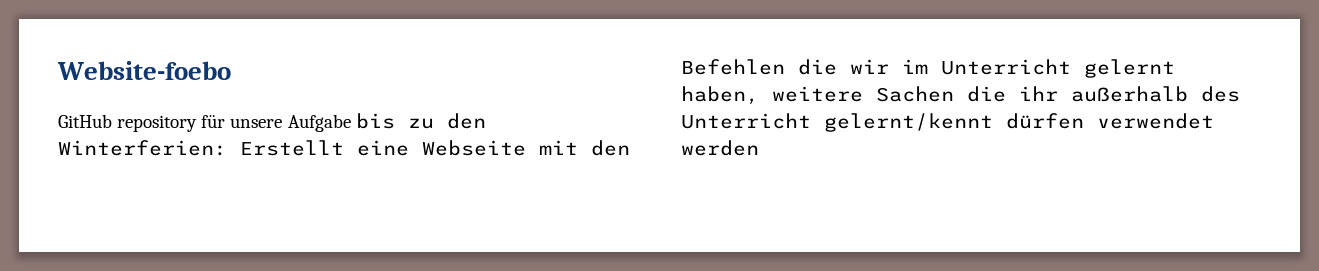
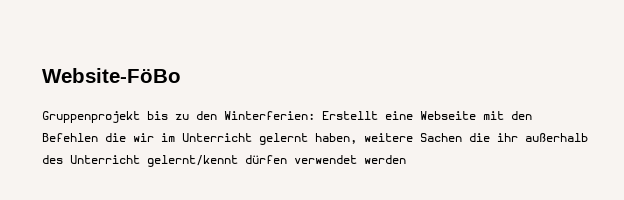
- Website-foebo
- GitHub repository für unsere Aufgabe bis zu den Winterferien: Erstellt eine Webseite mit den Befehlen die wir im Unterricht gelernt haben, weitere Sachen die ihr außerhalb des Unterricht gelernt/kennt dürfen verwendet werden
+ Website-FöBo
+ Gruppenprojekt bis zu den Winterferien: Erstellt eine Webseite mit den Befehlen die wir im Unterricht gelernt haben, weitere Sachen die ihr außerhalb des Unterricht gelernt/kennt dürfen verwendet werden

